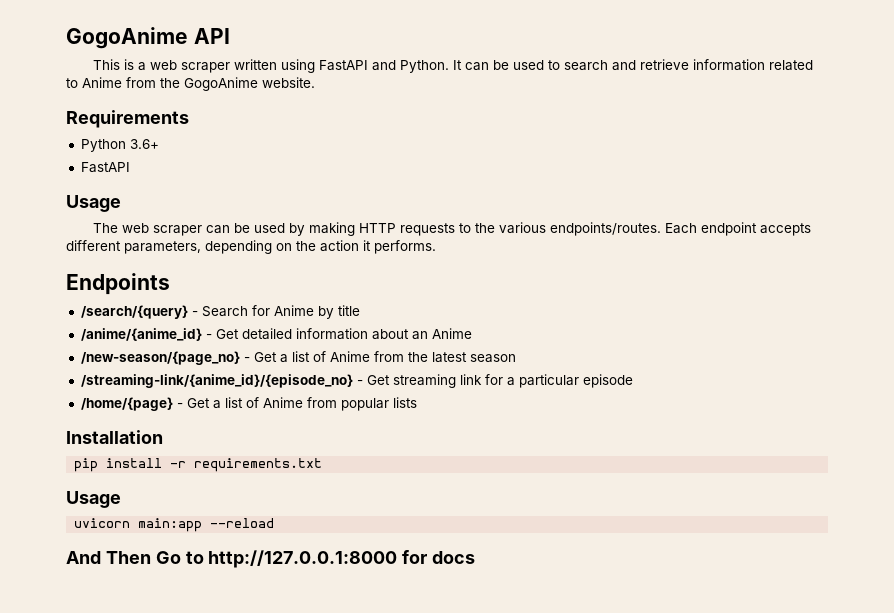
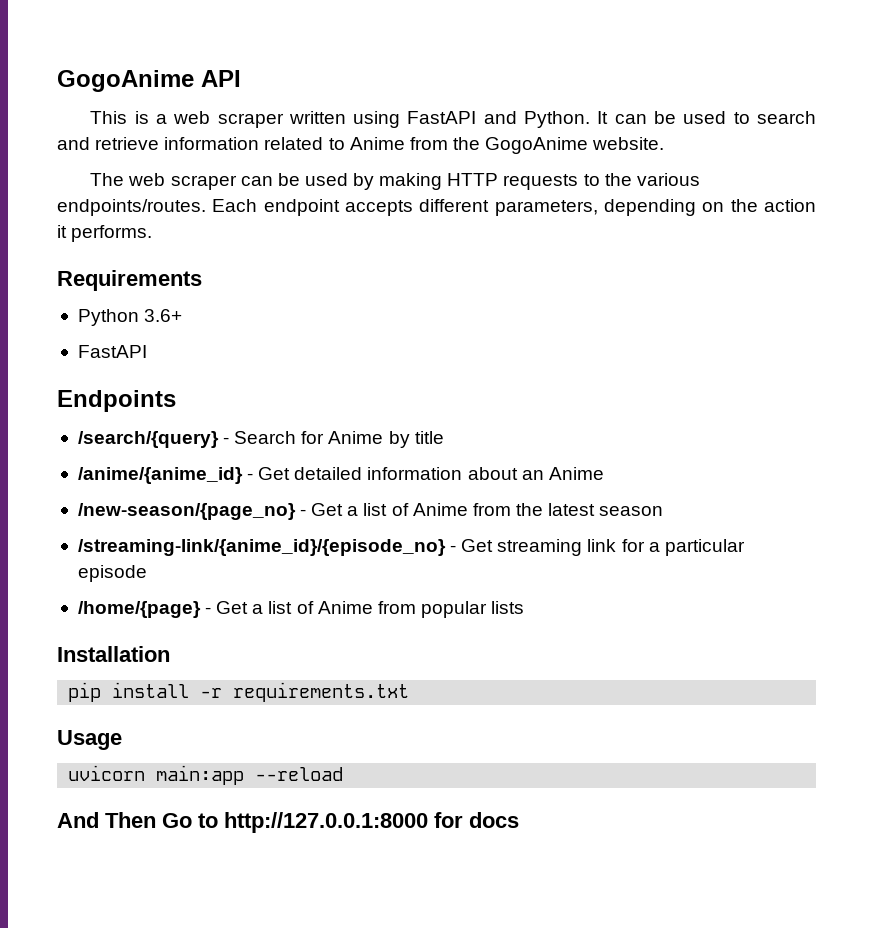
- Requirements
- Python 3.6+
- FastAPI
- Usage
+ Requirements
+ Python 3.6+
+ FastAPI

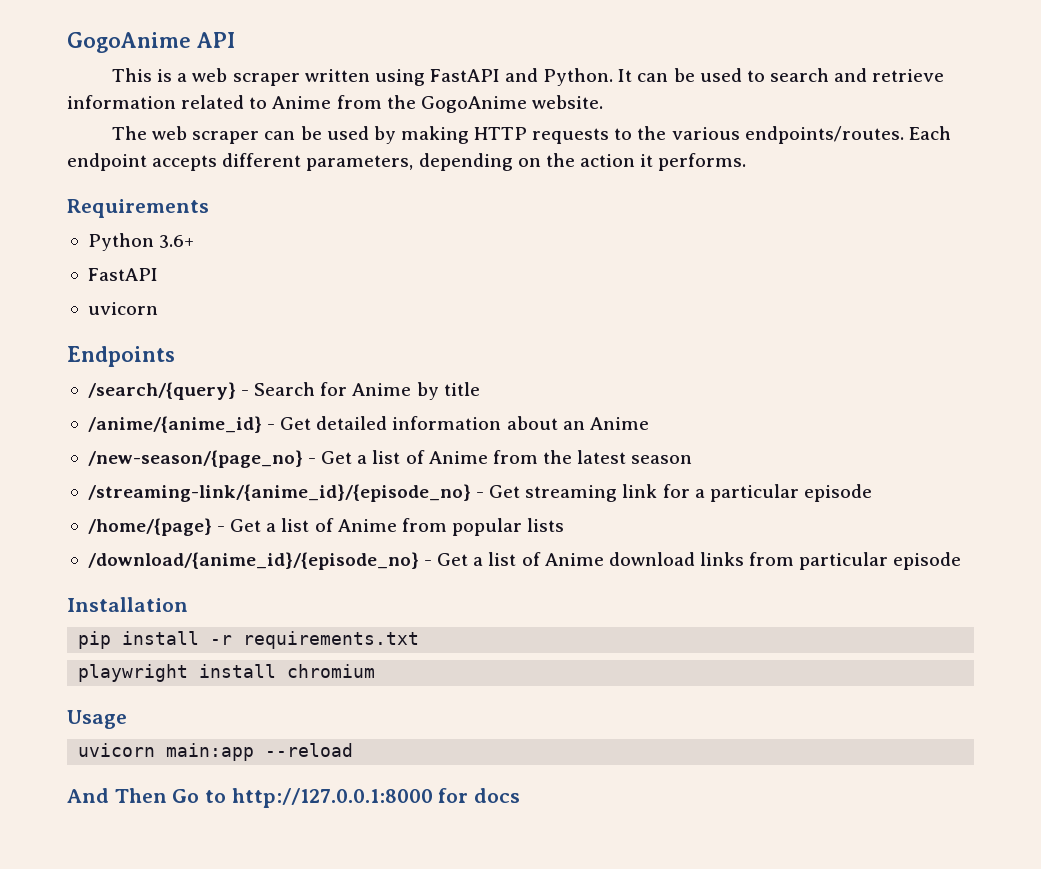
  Python 3.6+
  FastAPI
+ uvicorn
+ /download/{anime_id}/{episode_no} - Get a list of Anime download links from particular episode
+ playwright install chromium

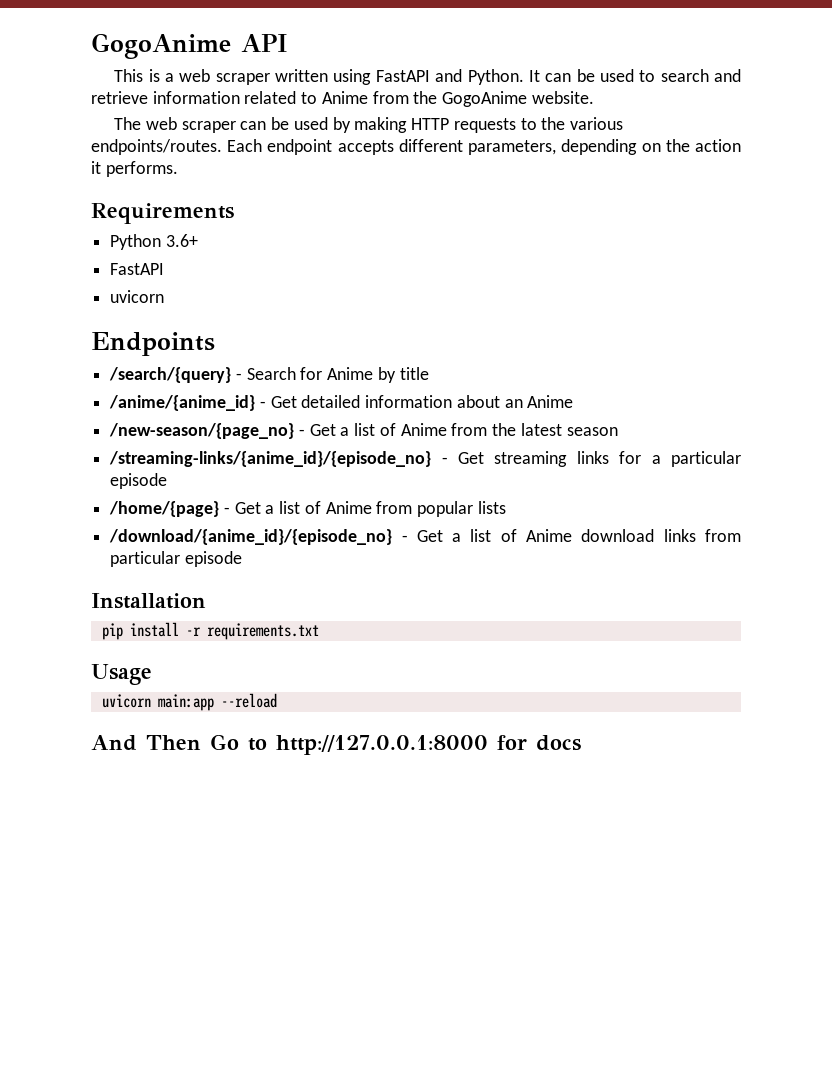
- /streaming-link/{anime_id}/{episode_no} - Get streaming link for a particular episode
+ /streaming-links/{anime_id}/{episode_no} - Get streaming links for a particular episode
- playwright install chromium

